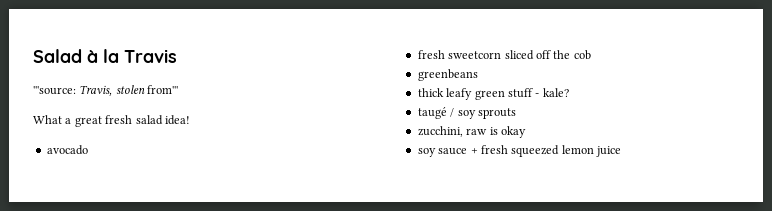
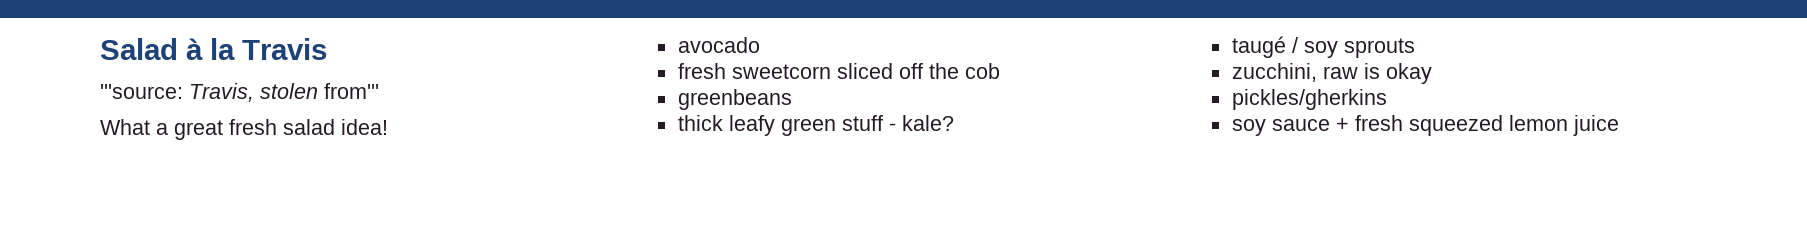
+ pickles/gherkins

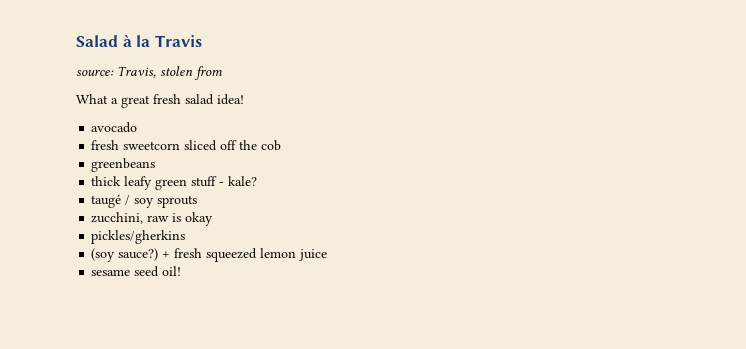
- '''source: Travis, stolen from'''
+ source: Travis, stolen from
- soy sauce + fresh squeezed lemon juice
+ (soy sauce?) + fresh squeezed lemon juice
+ sesame seed oil!

